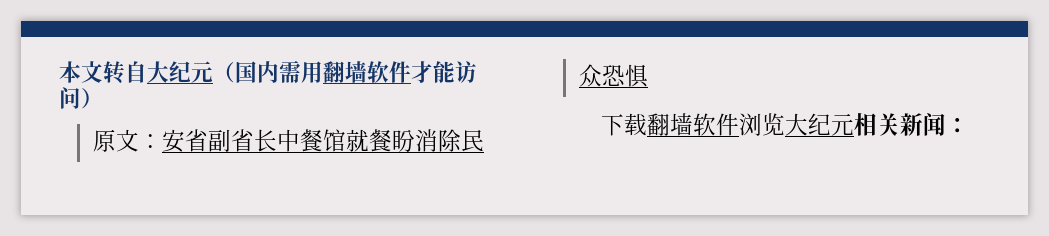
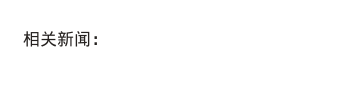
- 本文转自大纪元（国内需用翻墙软件才能访问）
- 原文：安省副省长中餐馆就餐盼消除民众恐惧
- 下载翻墙软件浏览大纪元相关新闻：
+ 相关新闻：

